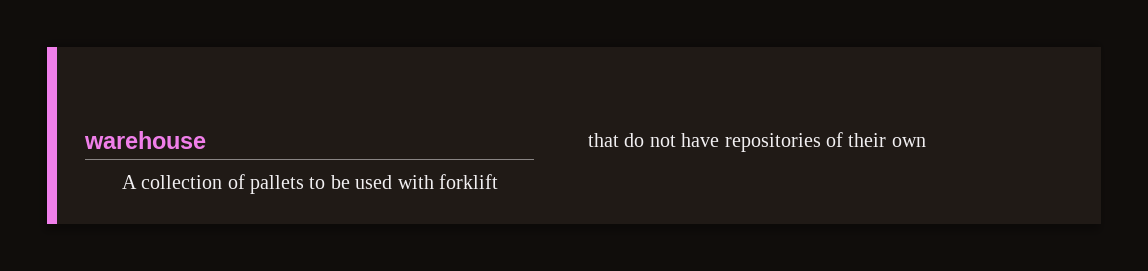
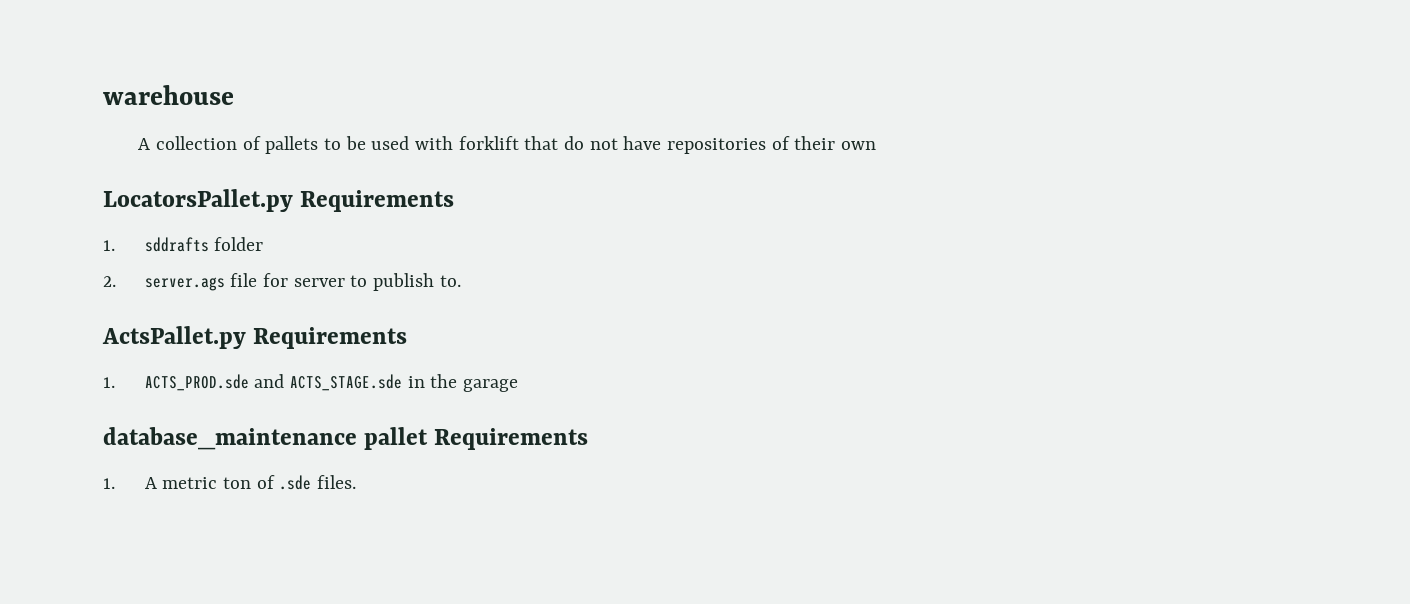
+ LocatorsPallet.py Requirements
+ 1. sddrafts folder
+ 2. server.ags file for server to publish to.
+ ActsPallet.py Requirements
+ 1. ACTS_PROD.sde and ACTS_STAGE.sde in the garage
+ database_maintenance pallet Requirements
+ 1. A metric ton of .sde files.

